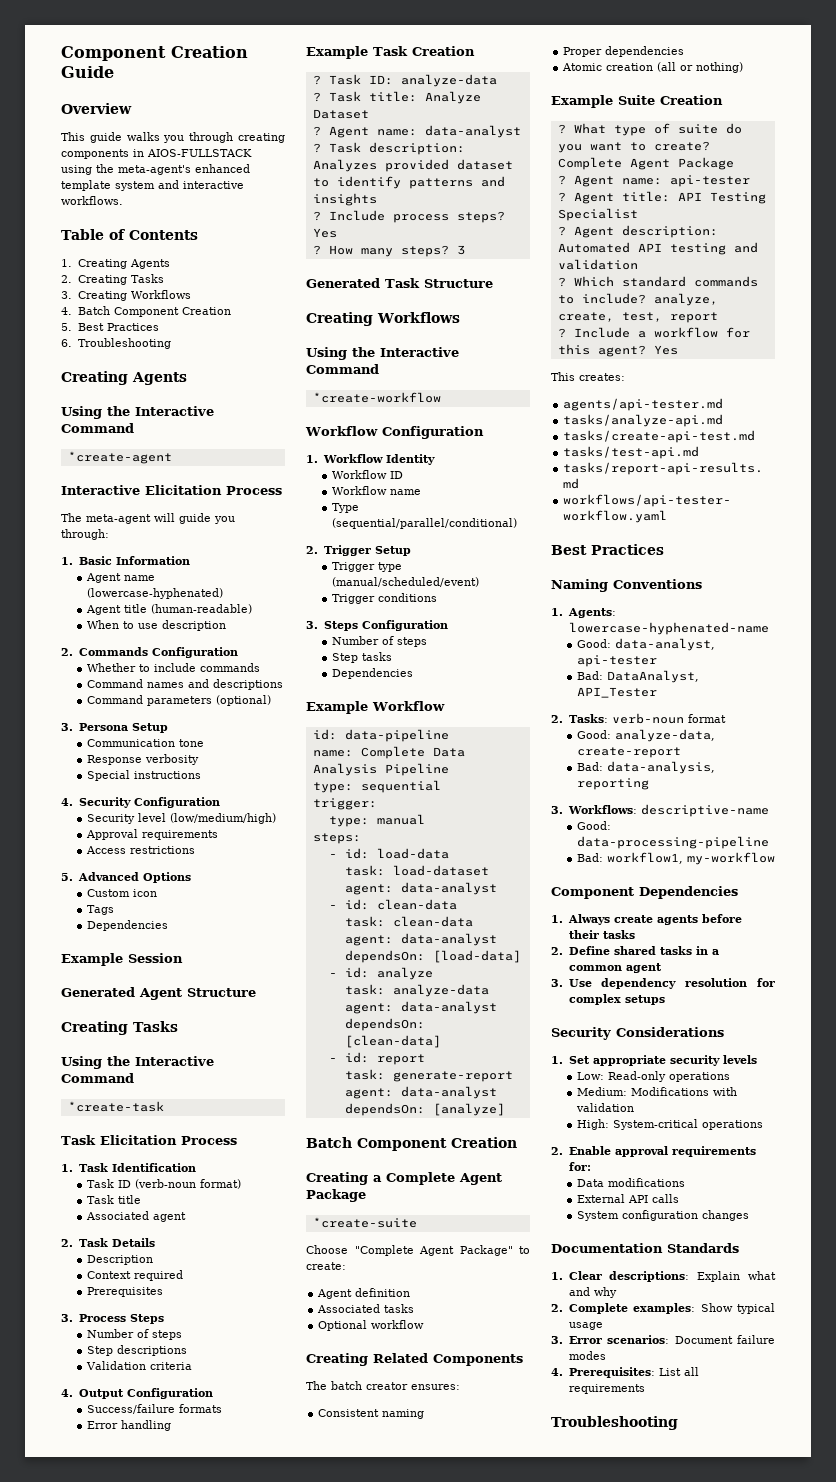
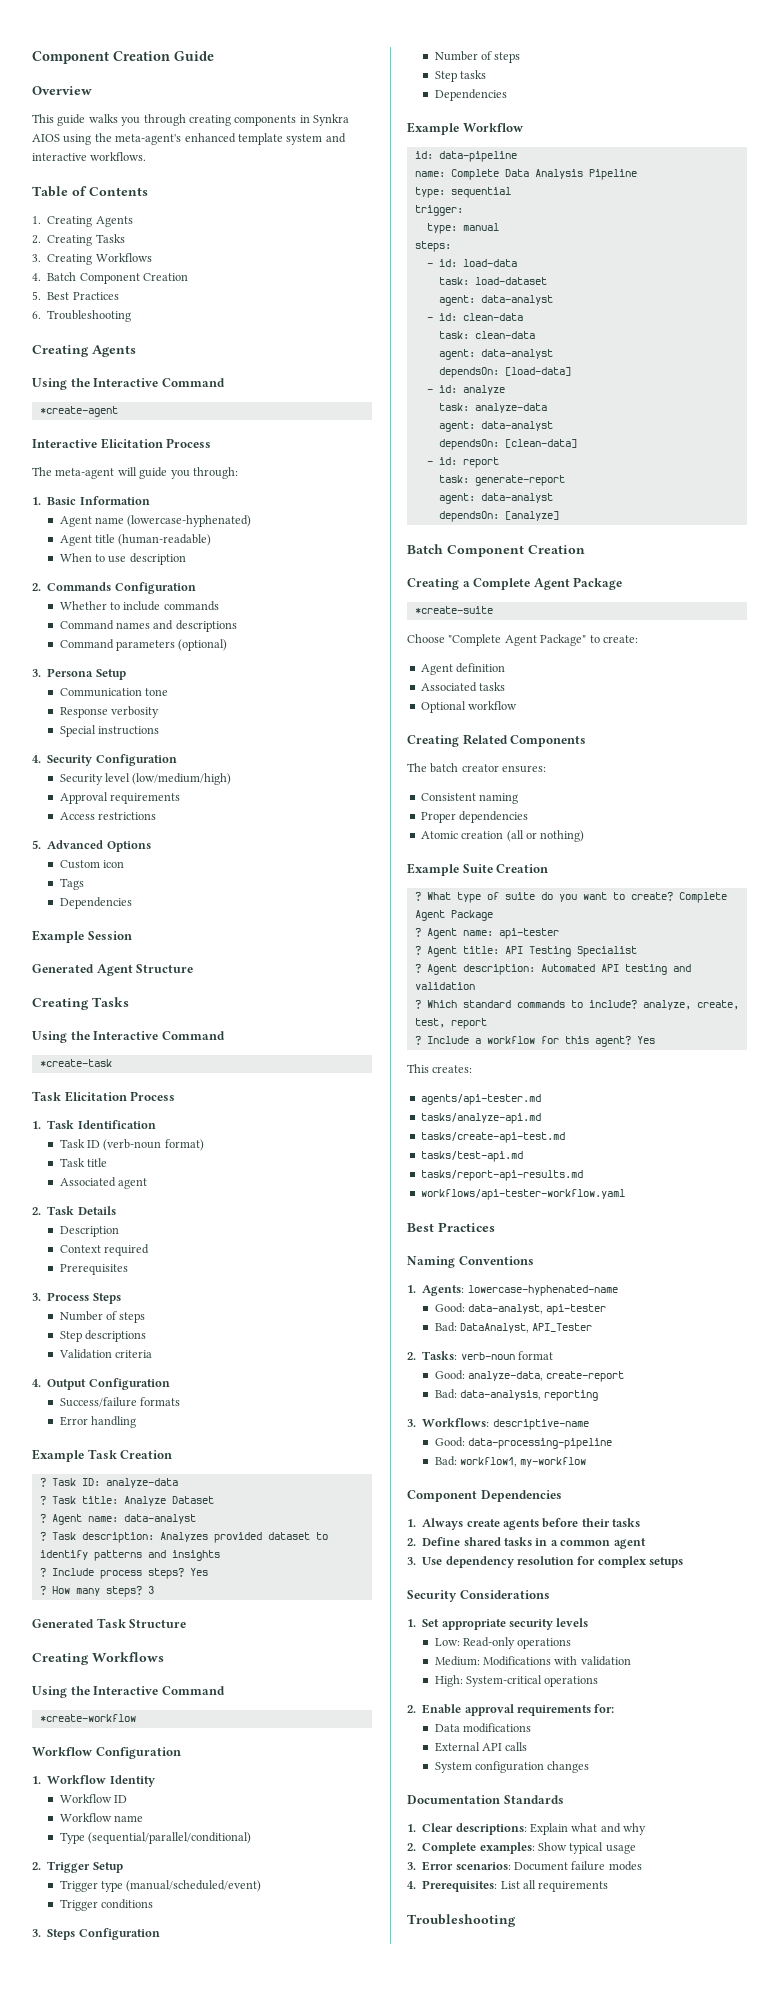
- This guide walks you through creating components in AIOS-FULLSTACK using the meta-agent's enhanced template system and interactive workflows.
+ This guide walks you through creating components in Synkra AIOS using the meta-agent's enhanced template system and interactive workflows.

